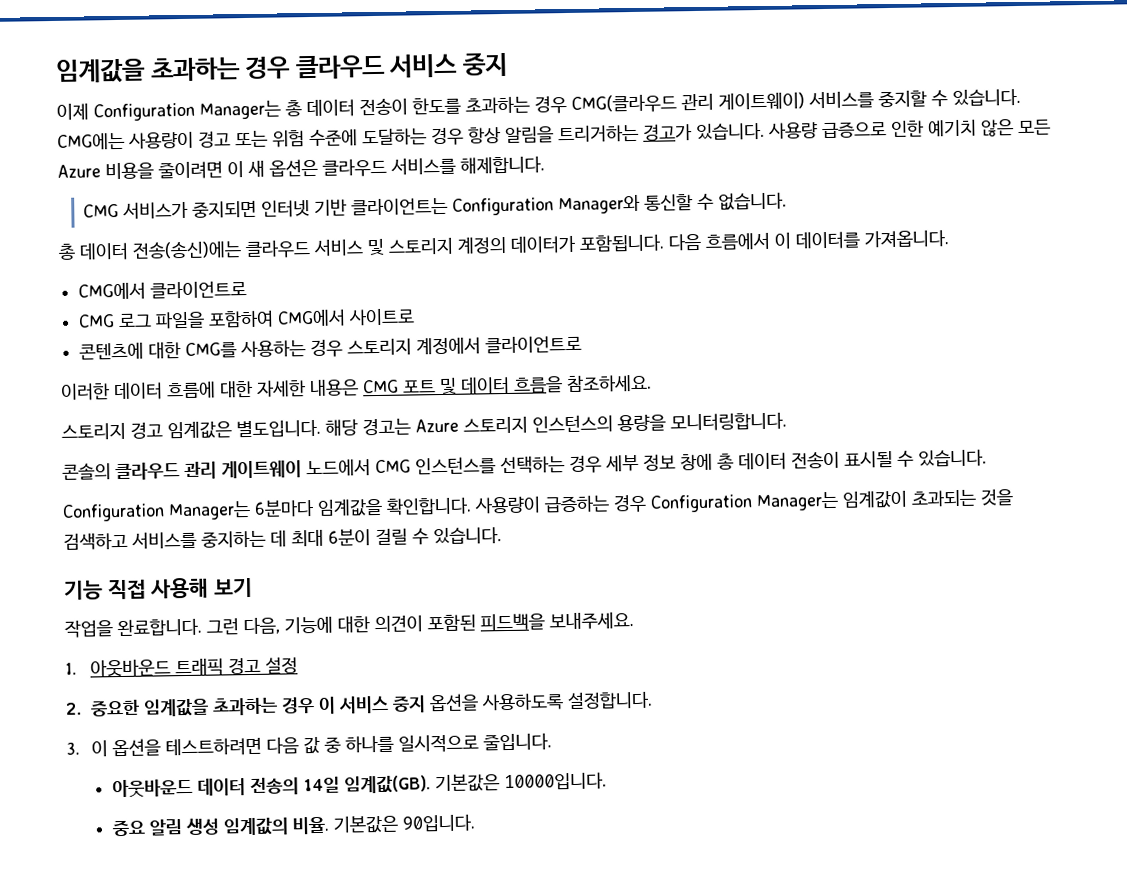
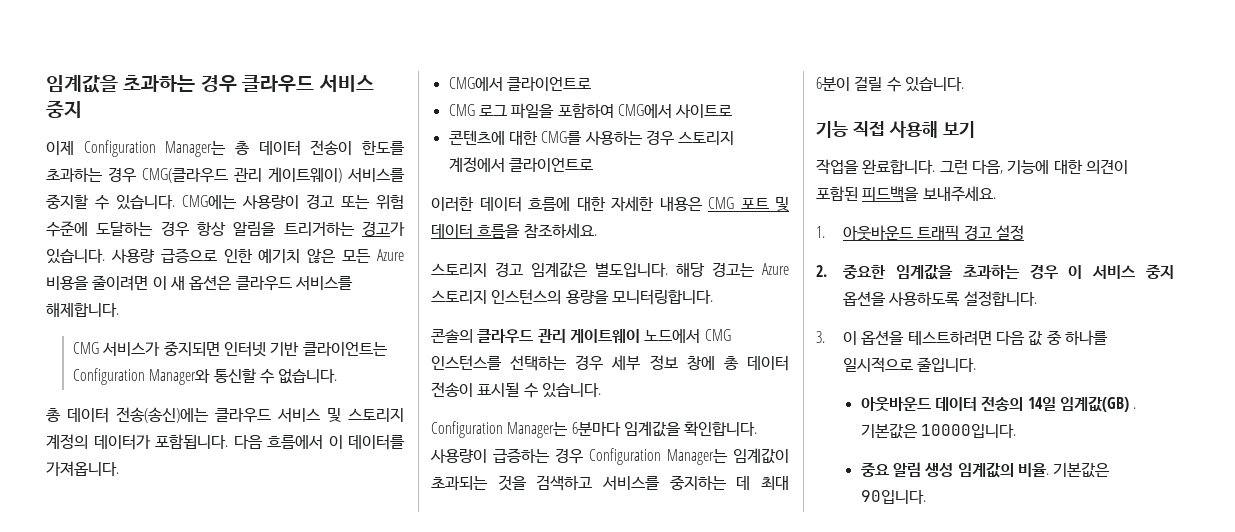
- 아웃바운드 데이터 전송의 14일 임계값(GB).
+ 아웃바운드 데이터 전송의 14일 임계값(GB) .

